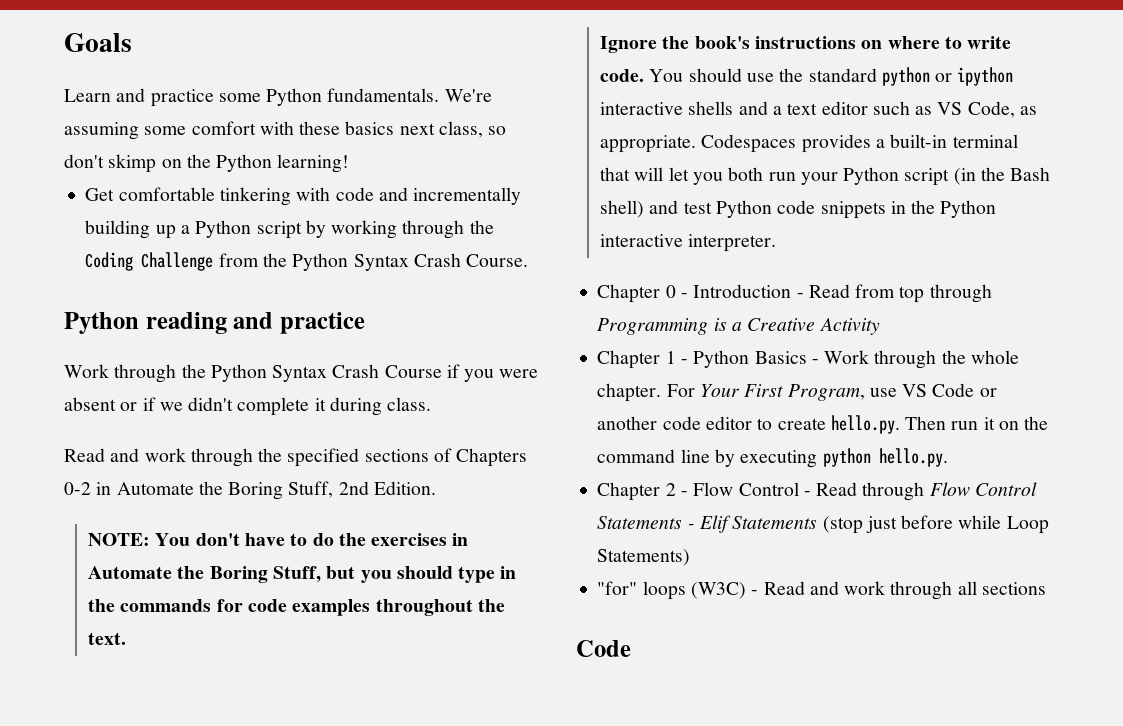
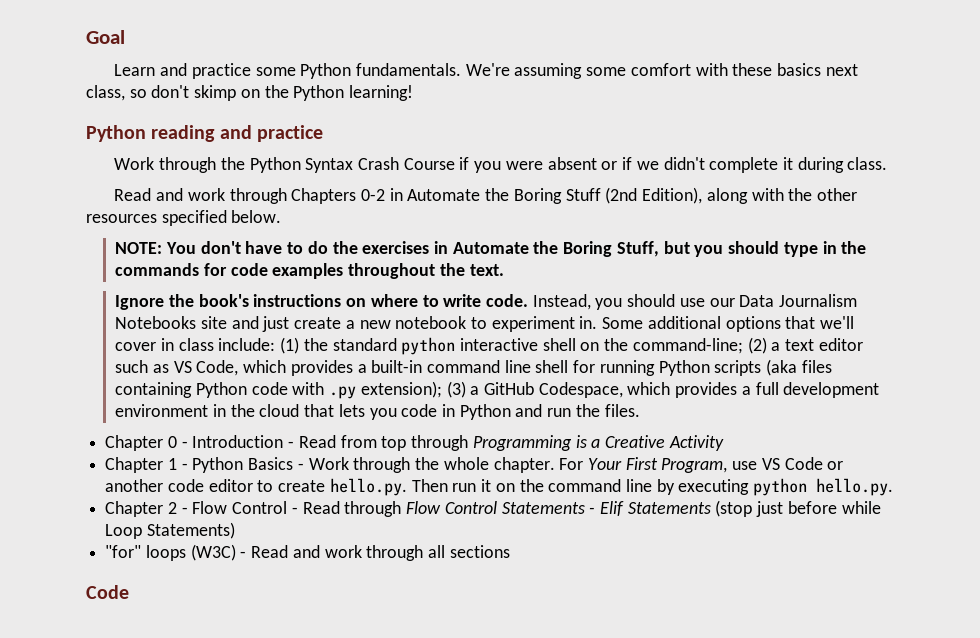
- Goals
+ Goal
- Get comfortable tinkering with code and incrementally building up a Python script by working through the Coding Challenge from the Python Syntax Crash Course.
- Read and work through the specified sections of Chapters 0-2 in Automate the Boring Stuff, 2nd Edition.
+ Read and work through Chapters 0-2 in Automate the Boring Stuff (2nd Edition), along with the other resources specified below.
- You should use the standard python or ipython interactive shells and a text editor such as VS Code, as appropriate. Codespaces provides a built-in terminal that will let you both run your Python script (in the Bash shell) and test Python code snippets in the Python interactive interpreter.
+ Instead, you should use our Data Journalism Notebooks site and just create a new notebook to experiment in. Some additional options that we'll cover in class include: (1) the standard python interactive shell on the command-line; (2) a text editor such as VS Code, which provides a built-in command line shell for running Python scripts (aka files containing Python code with .py extension); (3) a GitHub Codespace, which provides a full development environment in the cloud that lets you code in Python and run the files.

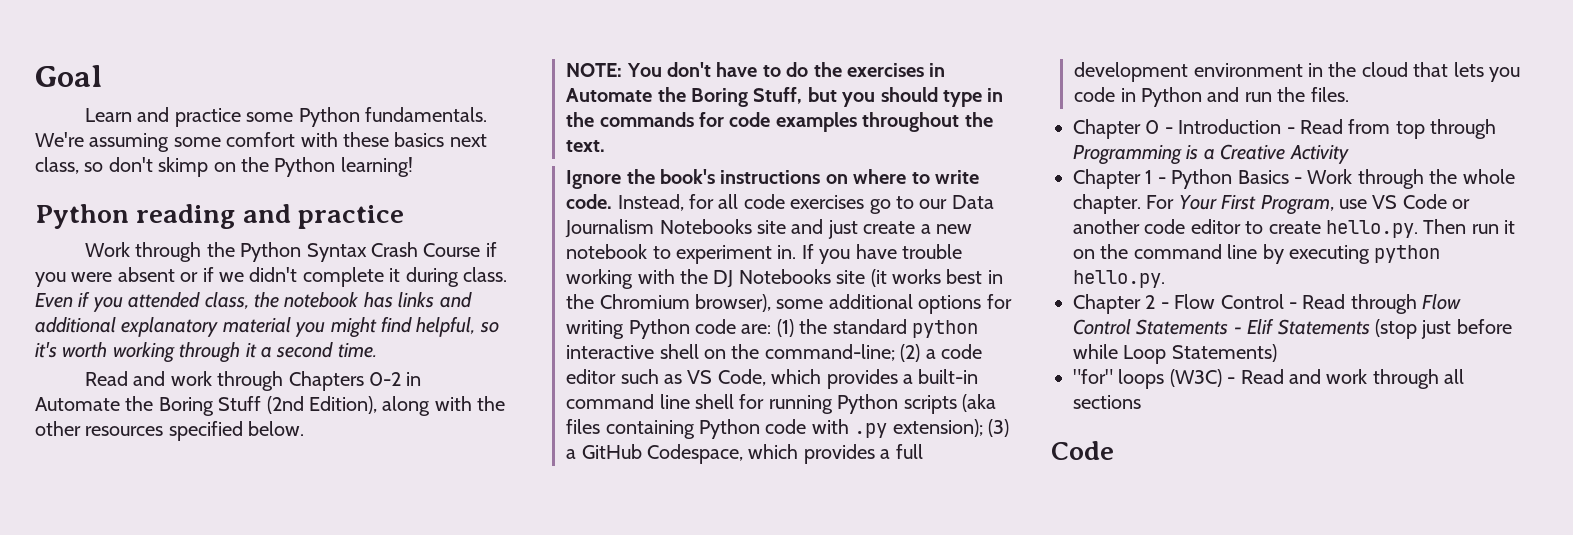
+ Even if you attended class, the notebook has links and additional explanatory material you might find helpful, so it's worth working through it a second time.
- Instead, you should use our Data Journalism Notebooks site and just create a new notebook to experiment in.
+ Instead, for all code exercises go to our Data Journalism Notebooks site and just create a new notebook to experiment in.
- Some additional options that we'll cover in class include: (1) the standard python interactive shell on the command-line; (2) a text editor such as VS Code, which provides a built-in command line shell for running Python scripts (aka files containing Python code with .py extension); (3) a GitHub Codespace, which provides a full development environment in the cloud that lets you code in Python and run the files.
+ If you have trouble working with the DJ Notebooks site (it works best in the Chromium browser), some additional options for writing Python code are: (1) the standard python interactive shell on the command-line; (2) a code editor such as VS Code, which provides a built-in command line shell for running Python scripts (aka files containing Python code with .py extension); (3) a GitHub Codespace, which provides a full development environment in the cloud that lets you code in Python and run the files.

